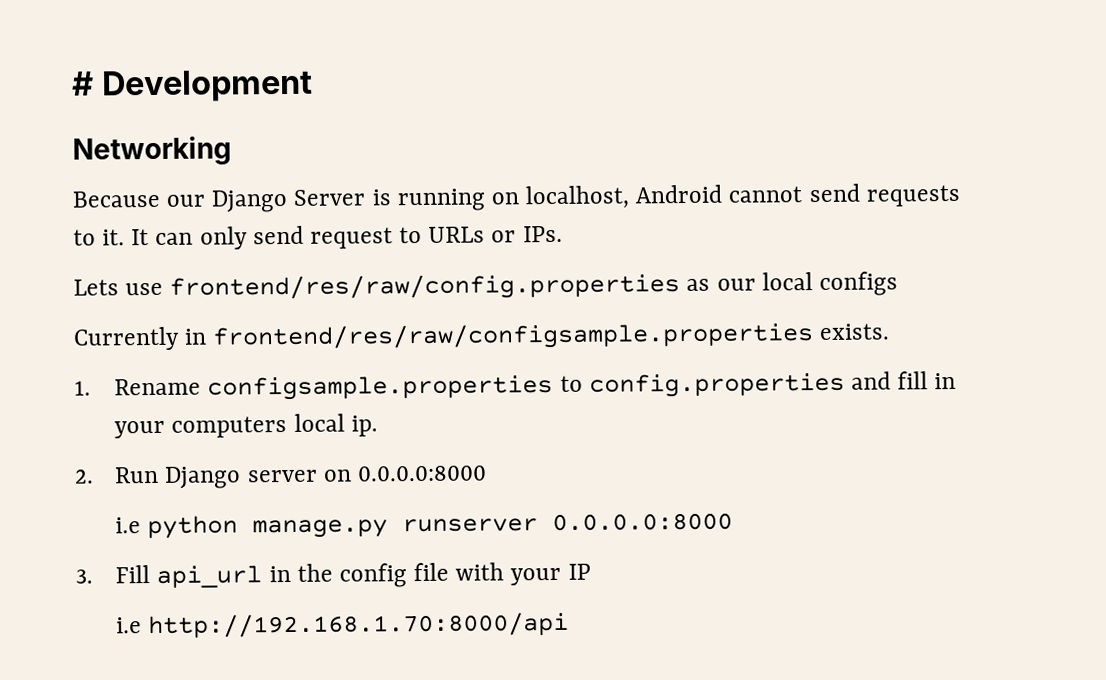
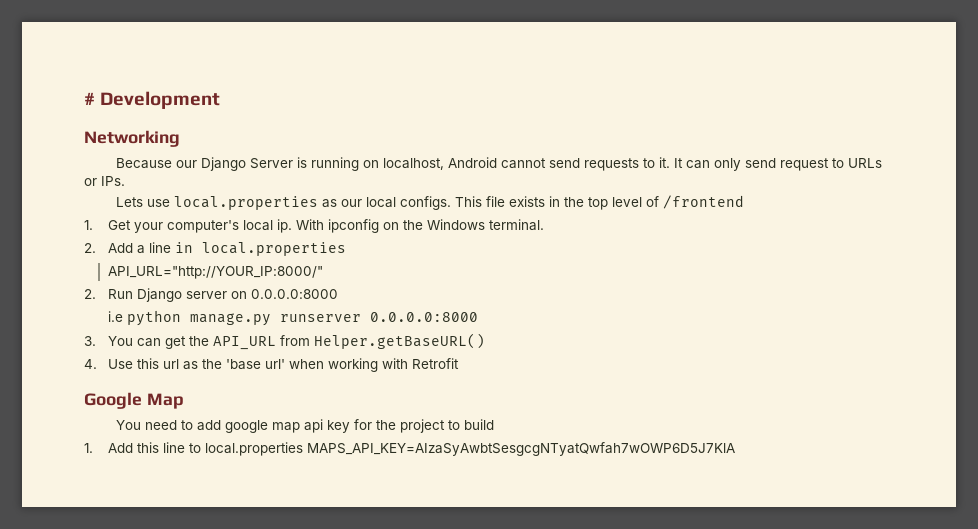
- Lets use frontend/res/raw/config.properties as our local configs
- Currently in frontend/res/raw/configsample.properties exists.
- 1. Rename configsample.properties to config.properties and fill in your computers local ip.
+ Lets use local.properties as our local configs. This file exists in the top level of /frontend
+ 1. Get your computer's local ip. With ipconfig on the Windows terminal.
+ 2. Add a line in local.properties
+ API_URL="http://YOUR_IP:8000/"
- 3. Fill api_url in the config file with your IP
- i.e http://192.168.1.70:8000/api
+ 3. You can get the API_URL from Helper.getBaseURL()
+ 4. Use this url as the 'base url' when working with Retrofit
+ Google Map
+ You need to add google map api key for the project to build
+ 1. Add this line to local.properties MAPS_API_KEY=AIzaSyAwbtSesgcgNTyatQwfah7wOWP6D5J7KlA

